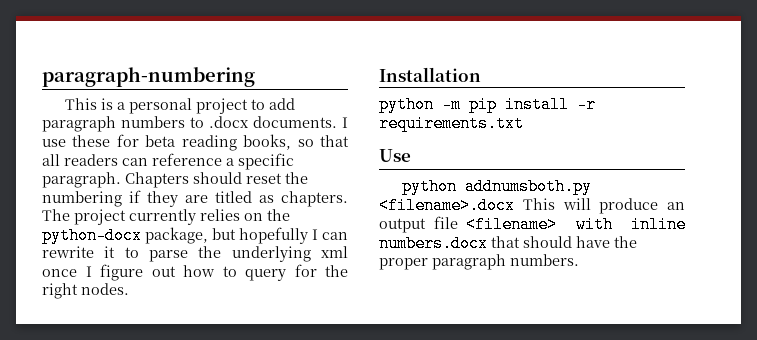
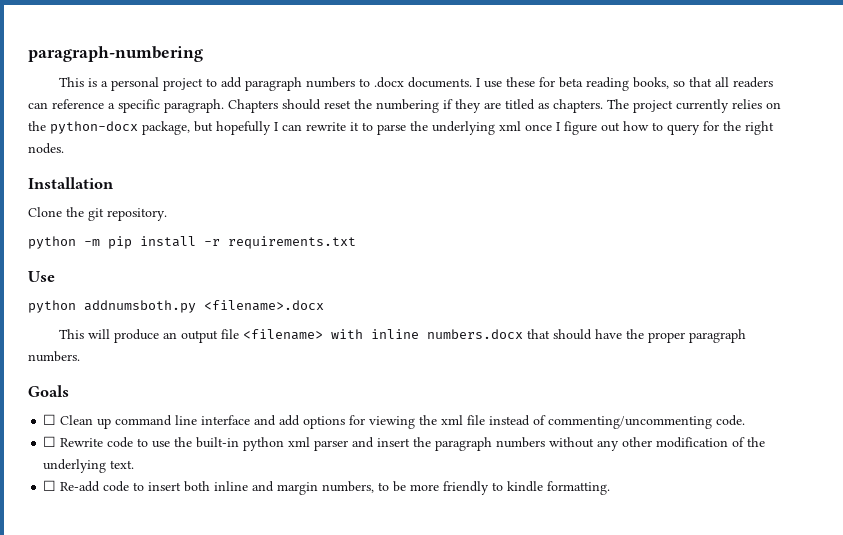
+ Clone the git repository.
- python addnumsboth.py <filename>.docx This will produce an output file <filename> with inline numbers.docx that should have the proper paragraph numbers.
+ python addnumsboth.py <filename>.docx
+ This will produce an output file <filename> with inline numbers.docx that should have the proper paragraph numbers.
+ Goals
+ ☐ Clean up command line interface and add options for viewing the xml file instead of commenting/uncommenting code.
+ ☐ Rewrite code to use the built-in python xml parser and insert the paragraph numbers without any other modification of the underlying text.
+ ☐ Re-add code to insert both inline and margin numbers, to be more friendly to kindle formatting.

